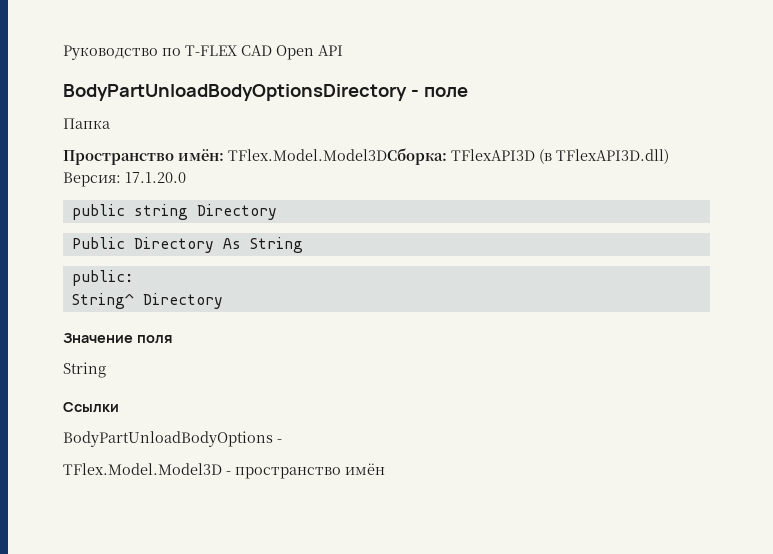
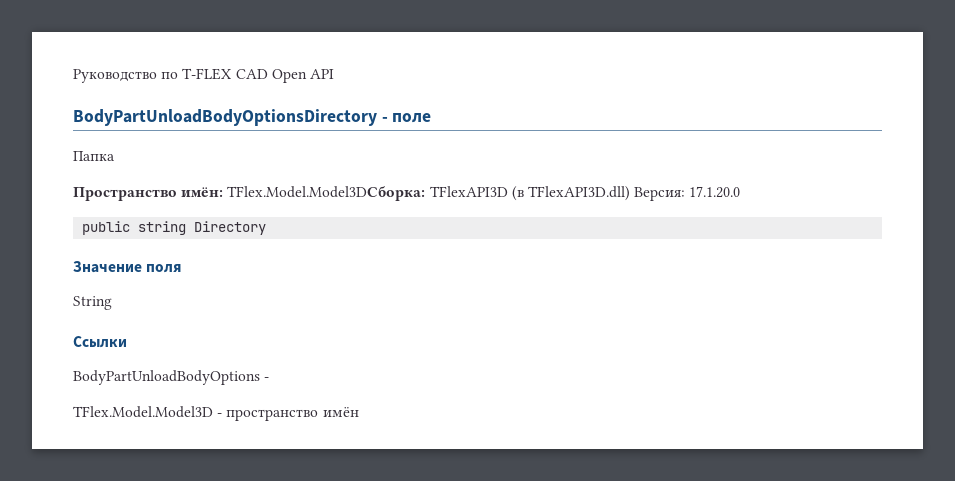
- Public Directory As String
- public:
- String^ Directory

